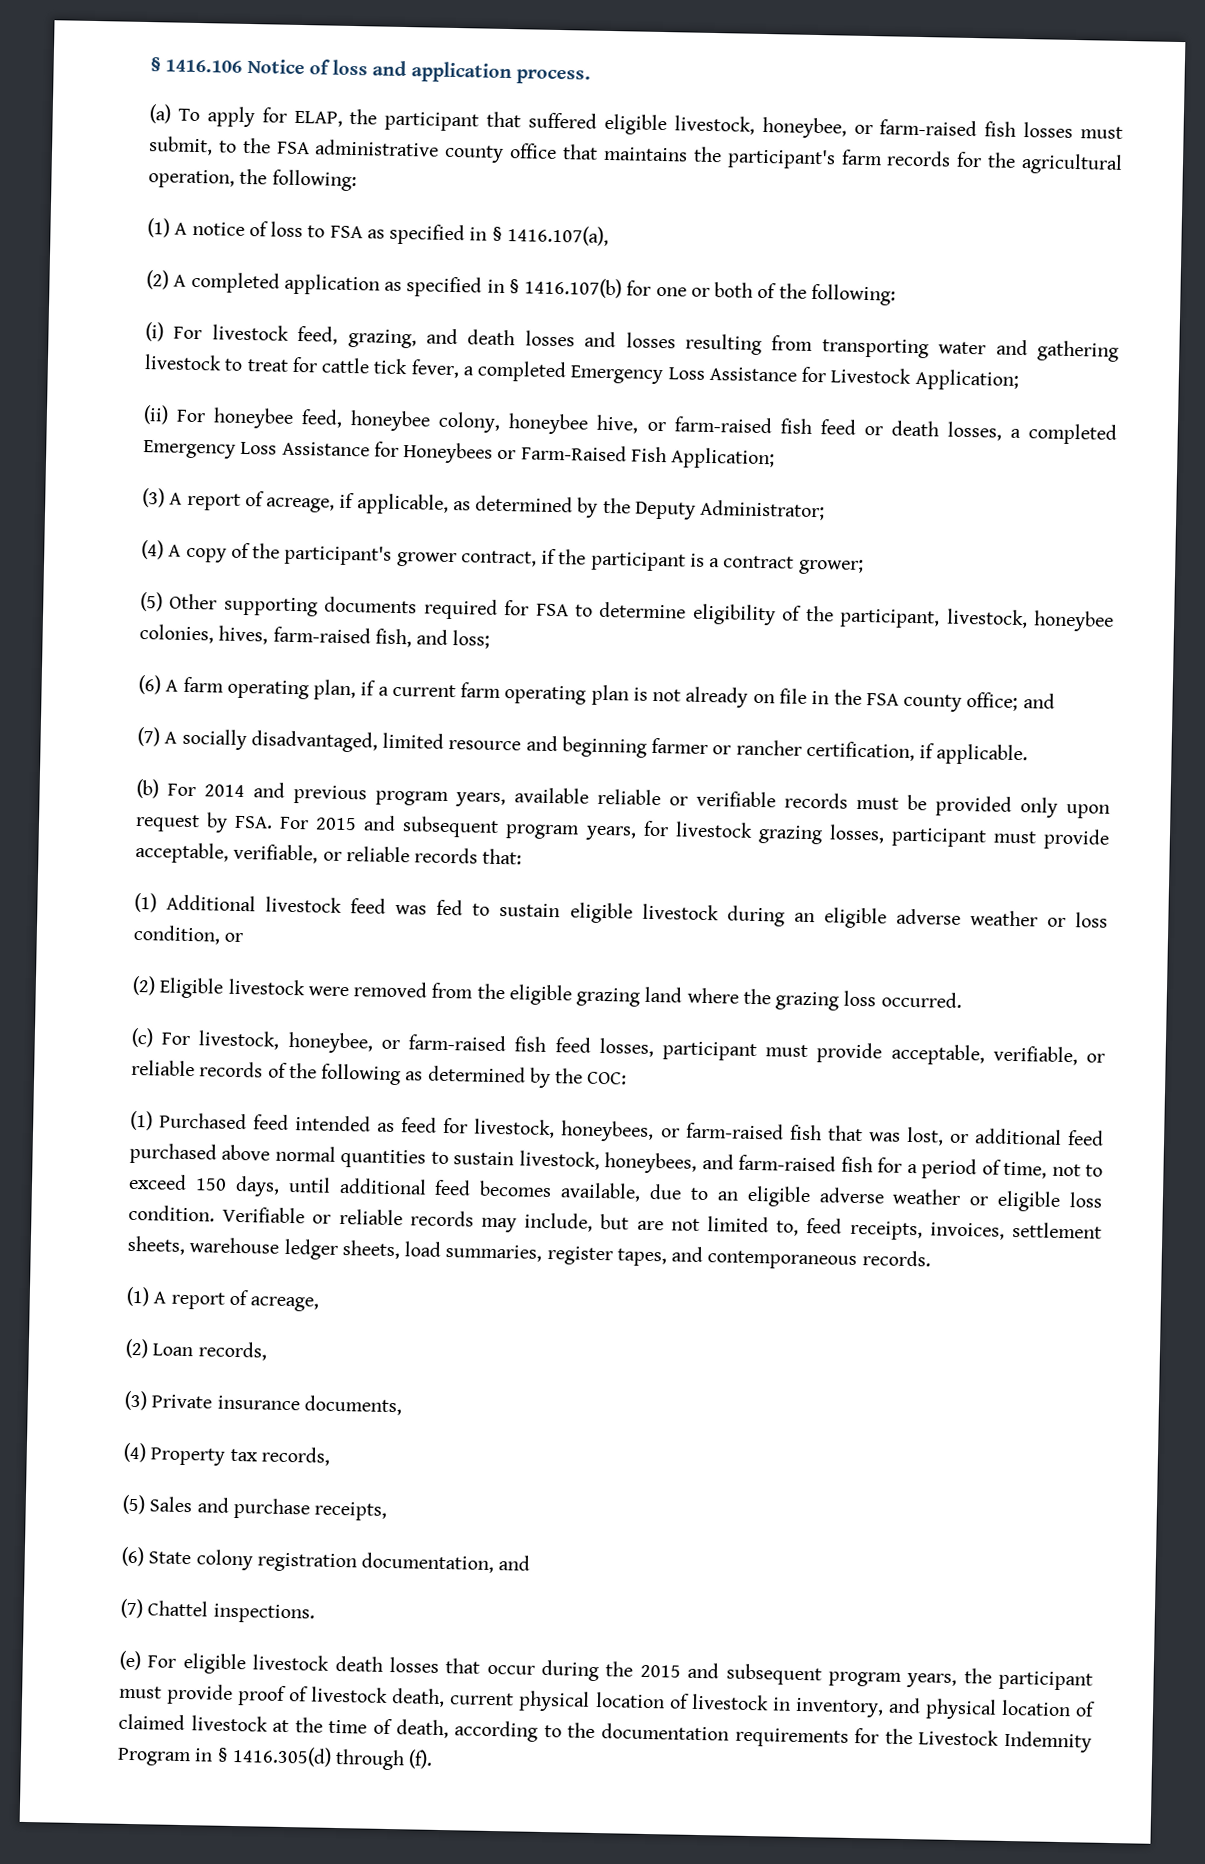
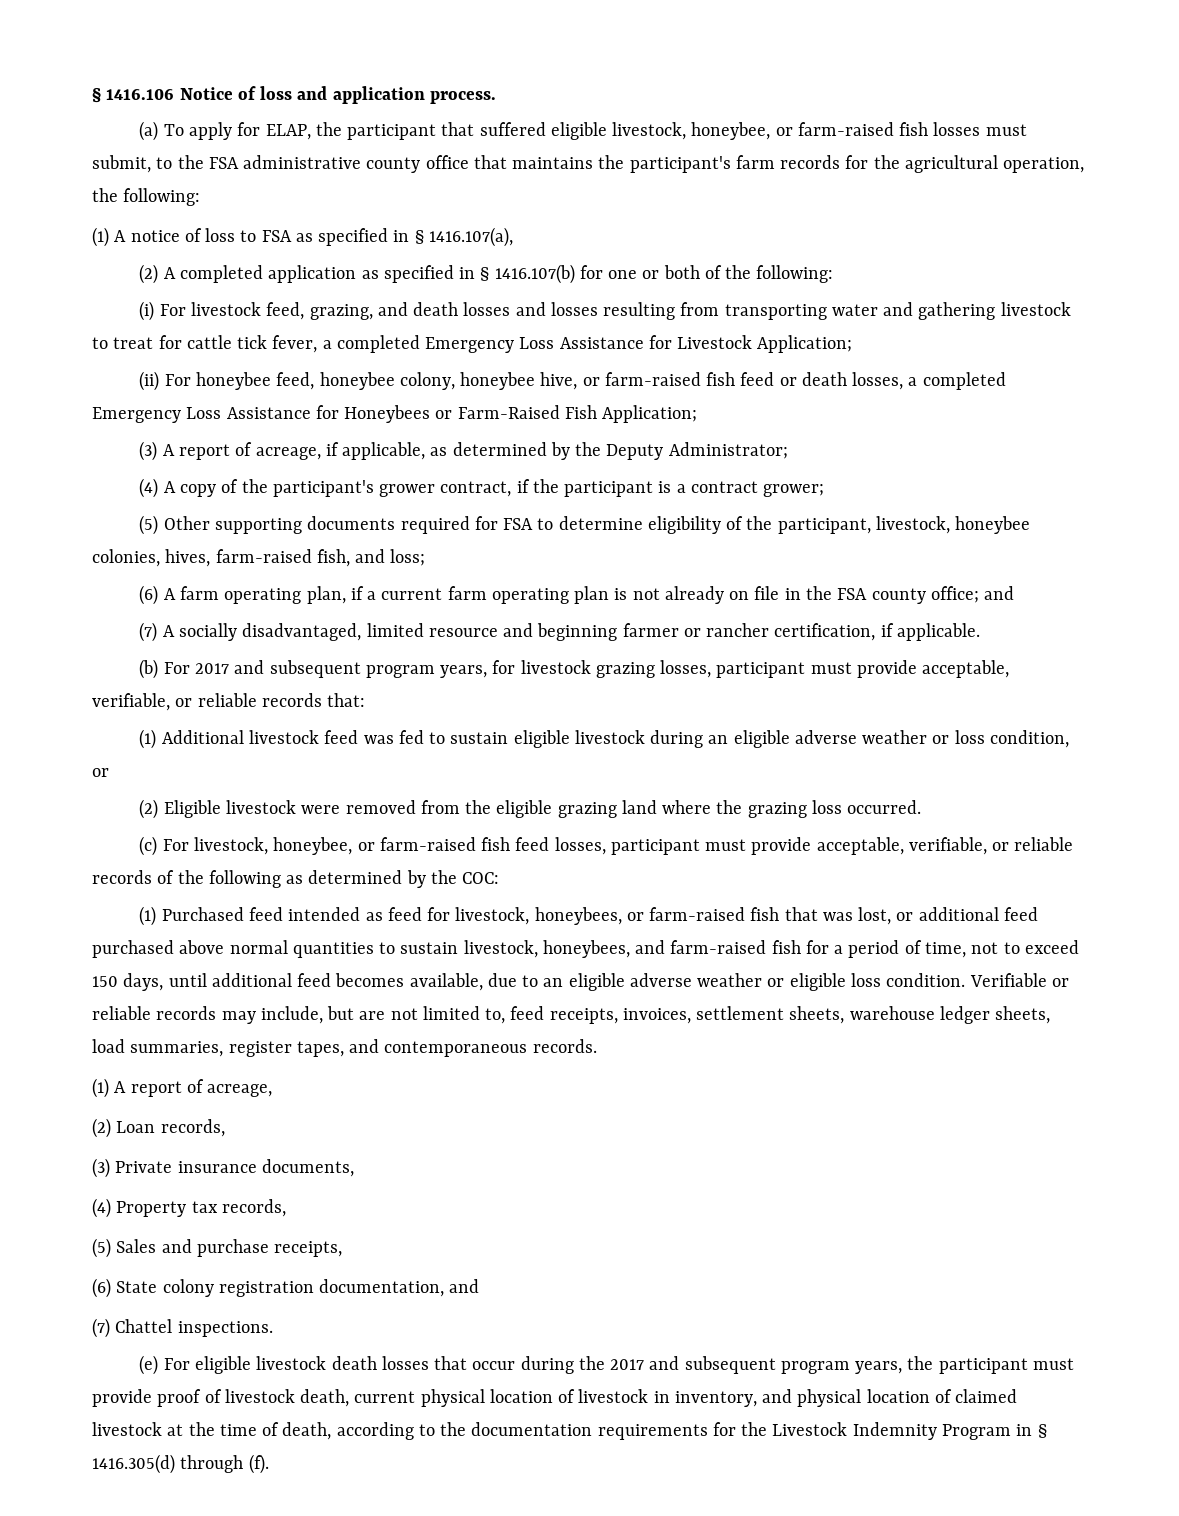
- (b) For 2014 and previous program years, available reliable or verifiable records must be provided only upon request by FSA. For 2015 and subsequent program years, for livestock grazing losses, participant must provide acceptable, verifiable, or reliable records that:
+ (b) For 2017 and subsequent program years, for livestock grazing losses, participant must provide acceptable, verifiable, or reliable records that:
- (e) For eligible livestock death losses that occur during the 2015 and subsequent program years, the participant must provide proof of livestock death, current physical location of livestock in inventory, and physical location of claimed livestock at the time of death, according to the documentation requirements for the Livestock Indemnity Program in § 1416.305(d) through (f).
+ (e) For eligible livestock death losses that occur during the 2017 and subsequent program years, the participant must provide proof of livestock death, current physical location of livestock in inventory, and physical location of claimed livestock at the time of death, according to the documentation requirements for the Livestock Indemnity Program in § 1416.305(d) through (f).

